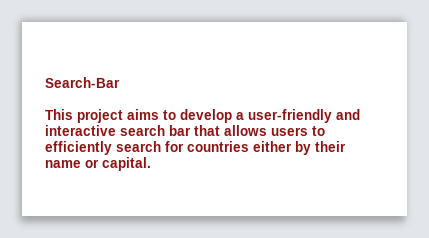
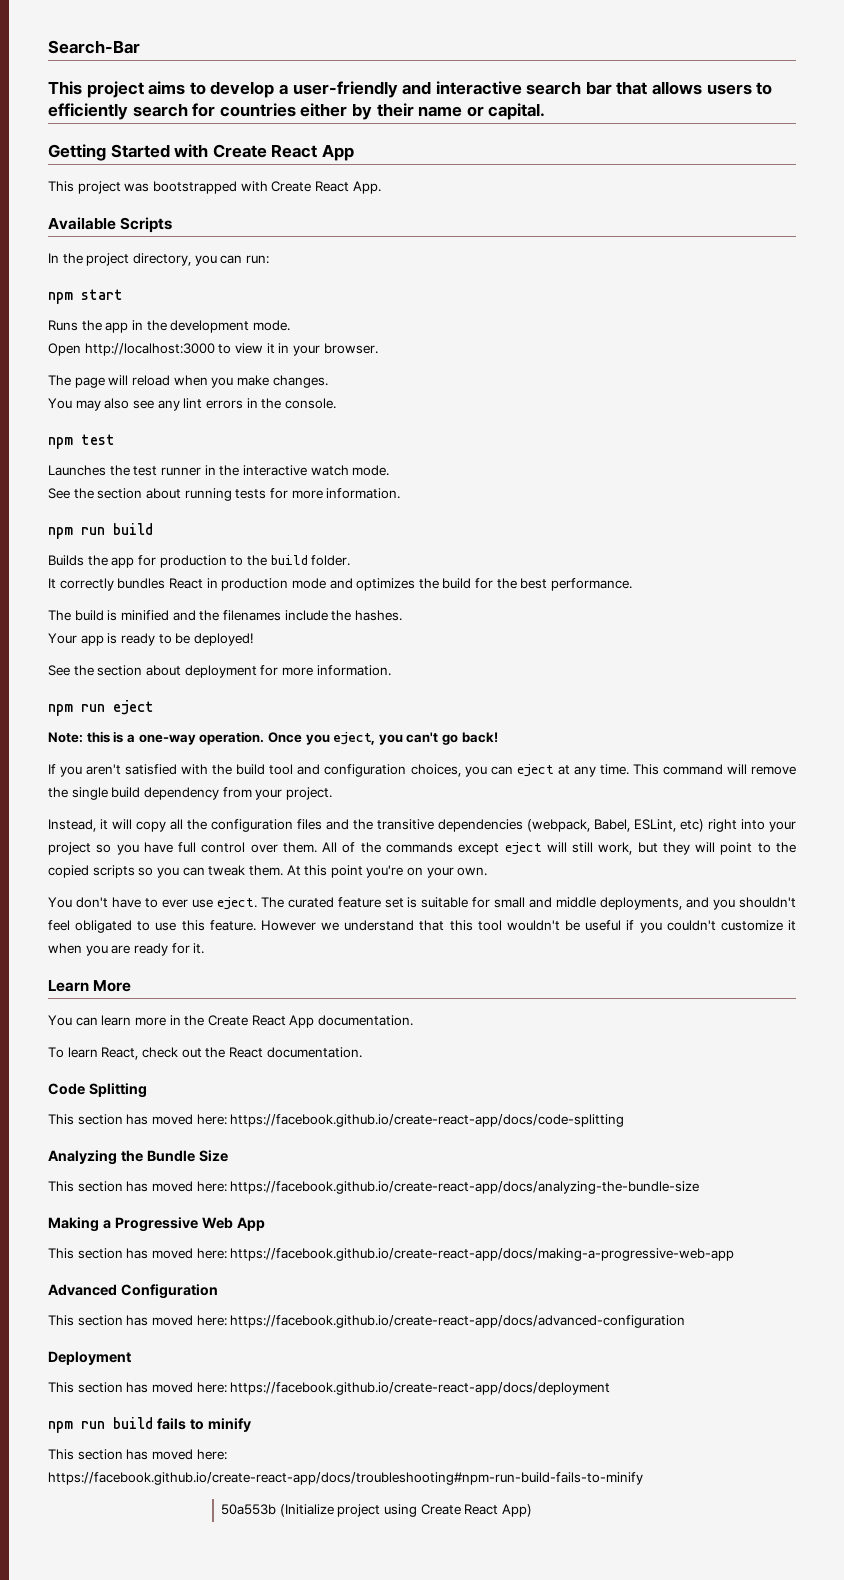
+ Getting Started with Create React App
+ This project was bootstrapped with Create React App.
+ Available Scripts
+ In the project directory, you can run:
+ npm start
+ Runs the app in the development mode.
+ Open http://localhost:3000 to view it in your browser.
+ The page will reload when you make changes.
+ You may also see any lint errors in the console.
+ npm test
+ Launches the test runner in the interactive watch mode.
+ See the section about running tests for more information.
+ npm run build
+ Builds the app for production to the build folder.
+ It correctly bundles React in production mode and optimizes the build for the best performance.
+ The build is minified and the filenames include the hashes.
+ Your app is ready to be deployed!
+ See the section about deployment for more information.
+ npm run eject
+ Note: this is a one-way operation. Once you eject, you can't go back!
+ If you aren't satisfied with the build tool and configuration choices, you can eject at any time. This command will remove the single build dependency from your project.
+ Instead, it will copy all the configuration files and the transitive dependencies (webpack, Babel, ESLint, etc) right into your project so you have full control over them. All of the commands except eject will still work, but they will point to the copied scripts so you can tweak them. At this point you're on your own.
+ You don't have to ever use eject. The curated feature set is suitable for small and middle deployments, and you shouldn't feel obligated to use this feature. However we understand that this tool wouldn't be useful if you couldn't customize it when you are ready for it.
+ Learn More
+ You can learn more in the Create React App documentation.
+ To learn React, check out the React documentation.
+ Code Splitting
+ This section has moved here: https://facebook.github.io/create-react-app/docs/code-splitting
+ Analyzing the Bundle Size
+ This section has moved here: https://facebook.github.io/create-react-app/docs/analyzing-the-bundle-size
+ Making a Progressive Web App
+ This section has moved here: https://facebook.github.io/create-react-app/docs/making-a-progressive-web-app
+ Advanced Configuration
+ This section has moved here: https://facebook.github.io/create-react-app/docs/advanced-configuration
+ Deployment
+ This section has moved here: https://facebook.github.io/create-react-app/docs/deployment
+ npm run build fails to minify
+ This section has moved here: https://facebook.github.io/create-react-app/docs/troubleshooting#npm-run-build-fails-to-minify
+ 50a553b (Initialize project using Create React App)

